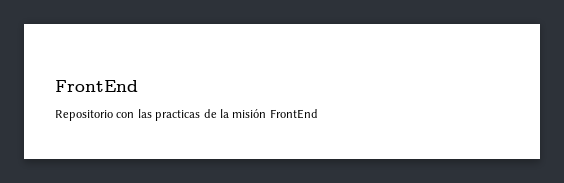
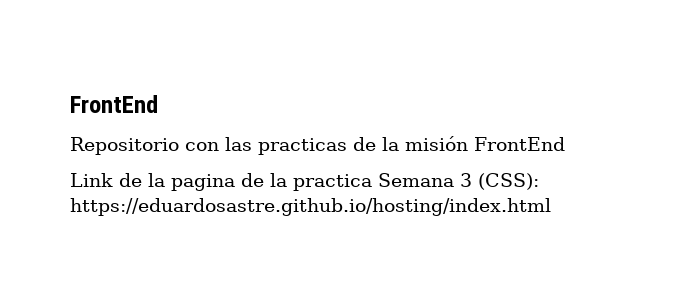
+ Link de la pagina de la practica Semana 3 (CSS): https://eduardosastre.github.io/hosting/index.html

